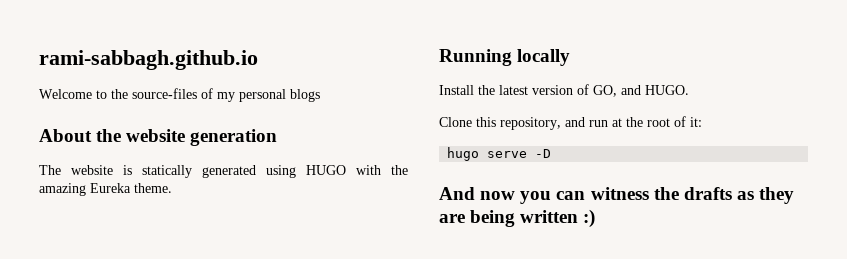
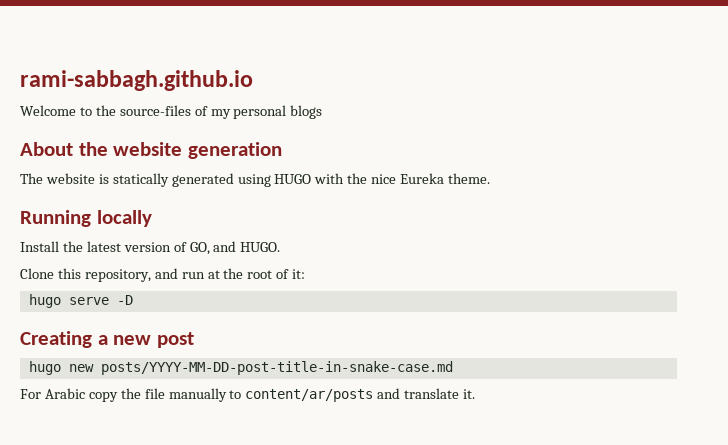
- The website is statically generated using HUGO with the amazing Eureka theme.
+ The website is statically generated using HUGO with the nice Eureka theme.
- And now you can witness the drafts as they are being written :)
+ Creating a new post
+ hugo new posts/YYYY-MM-DD-post-title-in-snake-case.md
+ For Arabic copy the file manually to content/ar/posts and translate it.

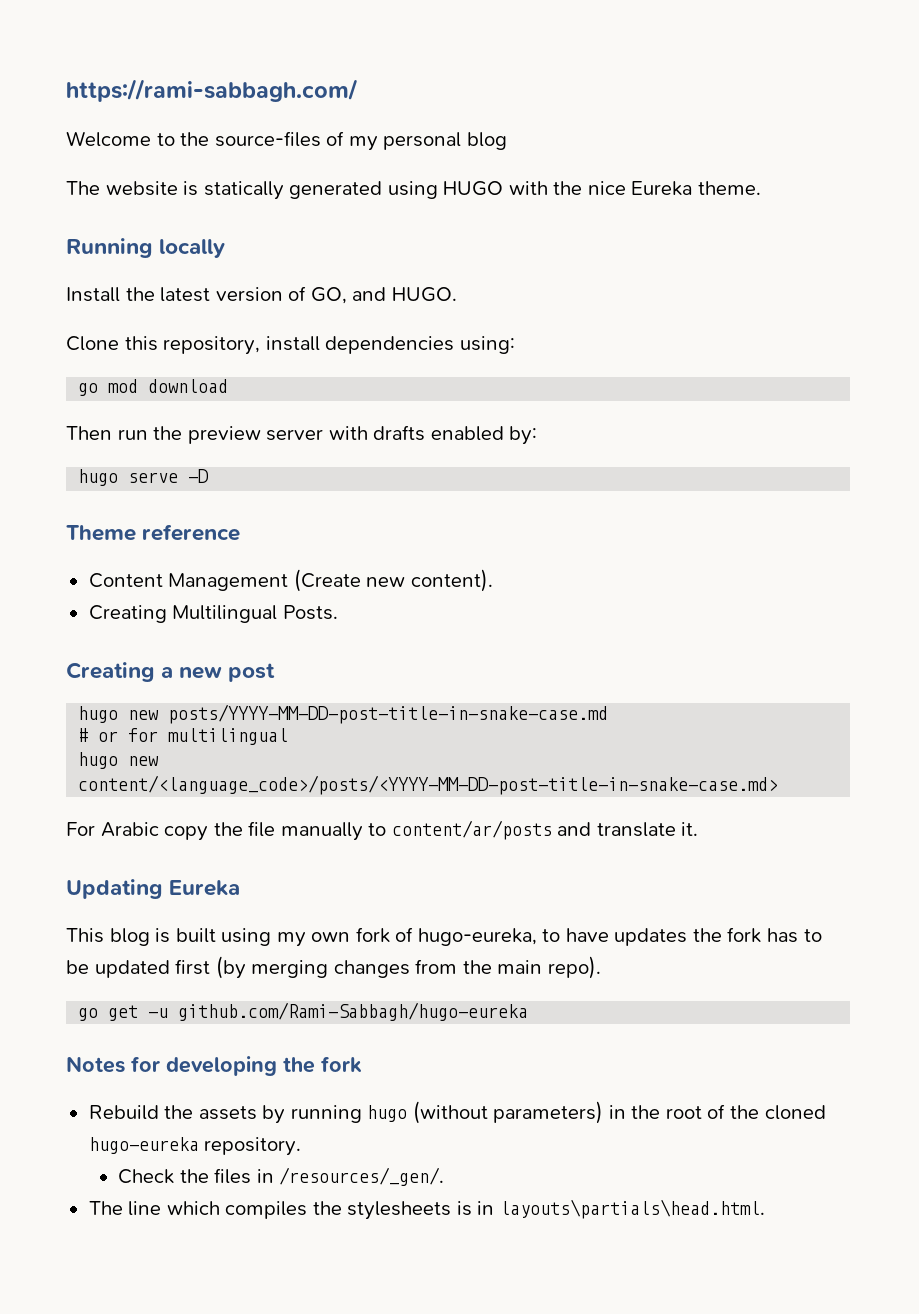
- rami-sabbagh.github.io
+ https://rami-sabbagh.com/
- Welcome to the source-files of my personal blogs
- About the website generation
+ Welcome to the source-files of my personal blog
- Clone this repository, and run at the root of it:
+ Clone this repository, install dependencies using:
+ go mod download
+ Then run the preview server with drafts enabled by:
  hugo serve -D
+ Theme reference
+ Content Management (Create new content).
+ Creating Multilingual Posts.
+ # or for multilingual
+ hugo new content/<language_code>/posts/<YYYY-MM-DD-post-title-in-snake-case.md>
+ Updating Eureka
+ This blog is built using my own fork of hugo-eureka, to have updates the fork has to be updated first (by merging changes from the main repo).
+ go get -u github.com/Rami-Sabbagh/hugo-eureka
+ Notes for developing the fork
+ Rebuild the assets by running hugo (without parameters) in the root of the cloned hugo-eureka repository.
+ Check the files in /resources/_gen/.
+ The line which compiles the stylesheets is in layouts\partials\head.html.

